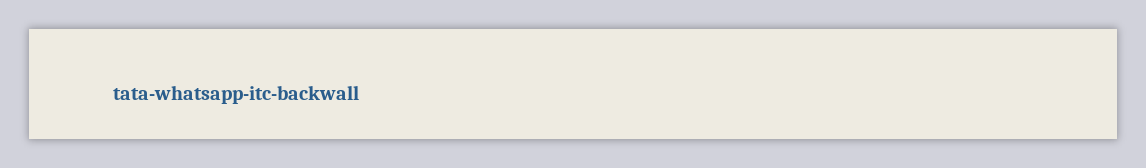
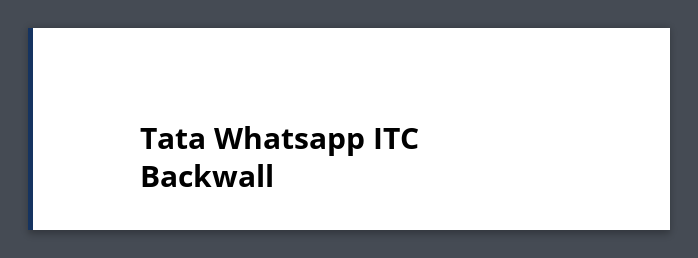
- tata-whatsapp-itc-backwall
+ Tata Whatsapp ITC Backwall

